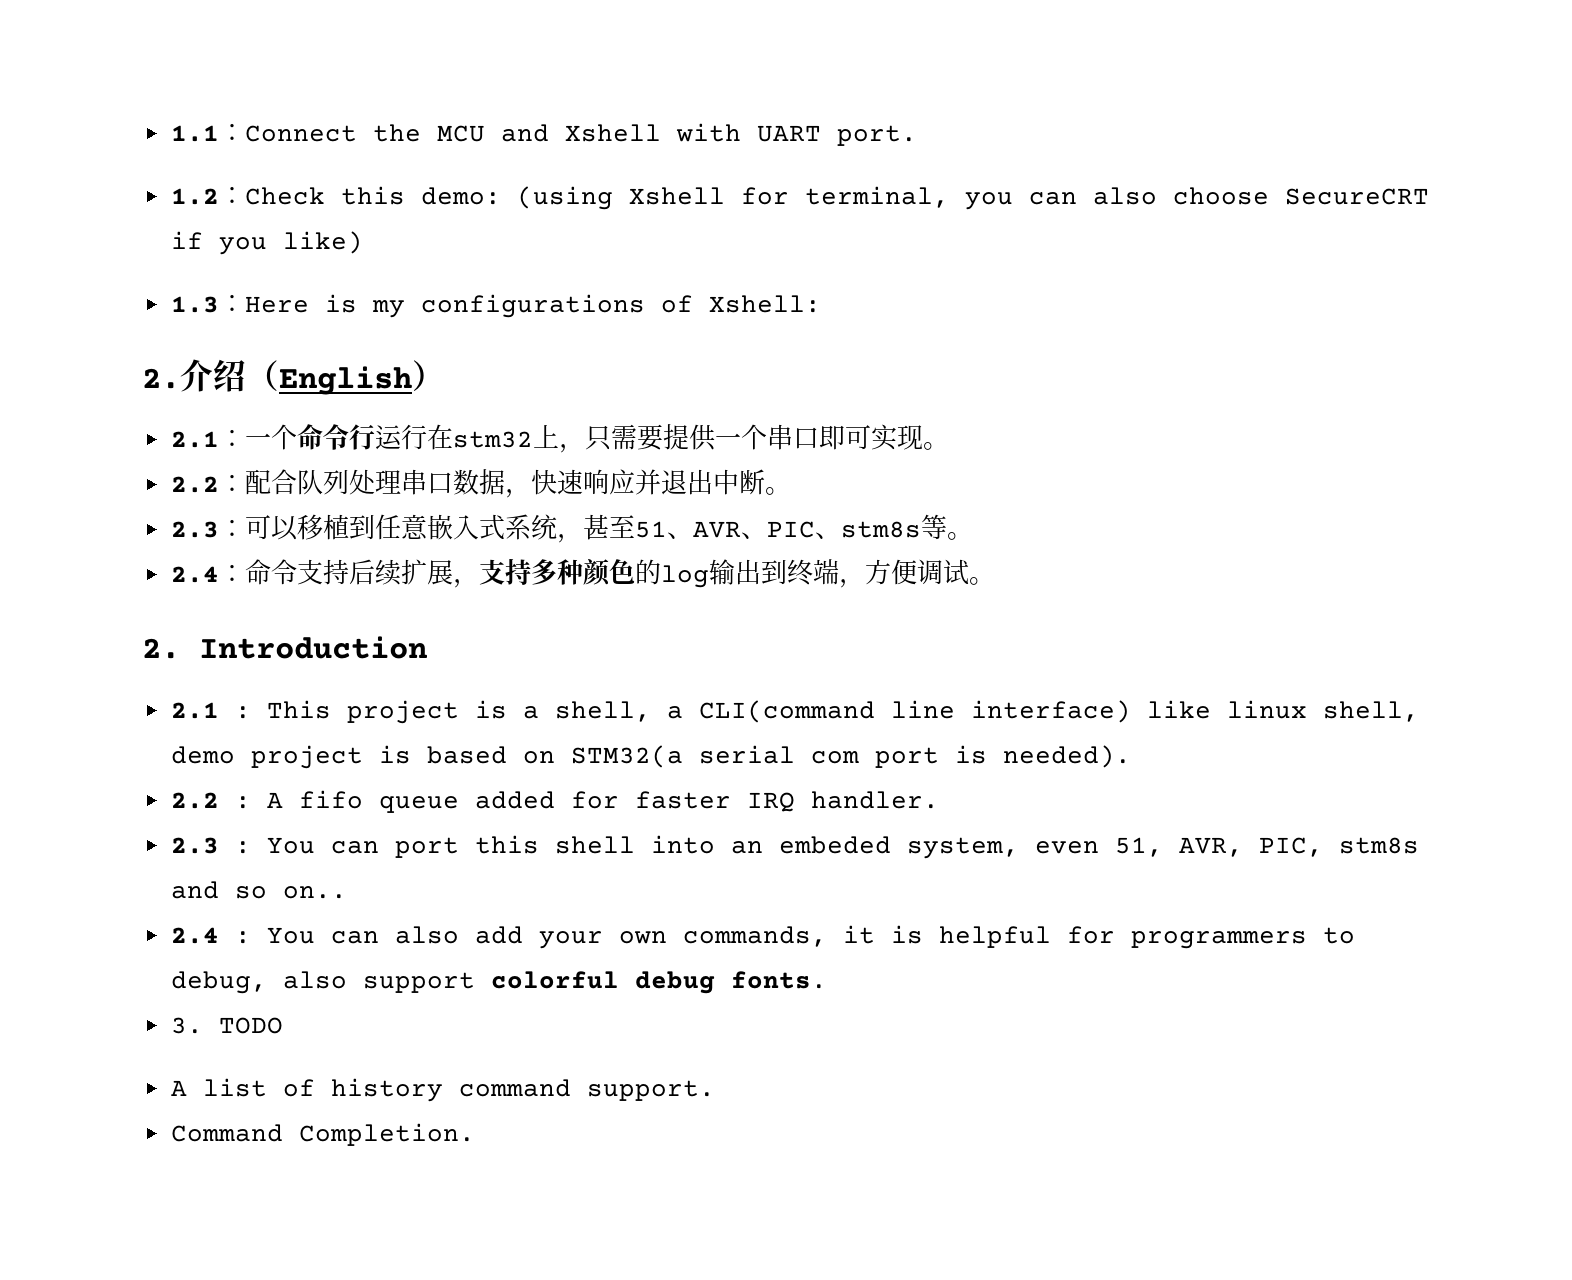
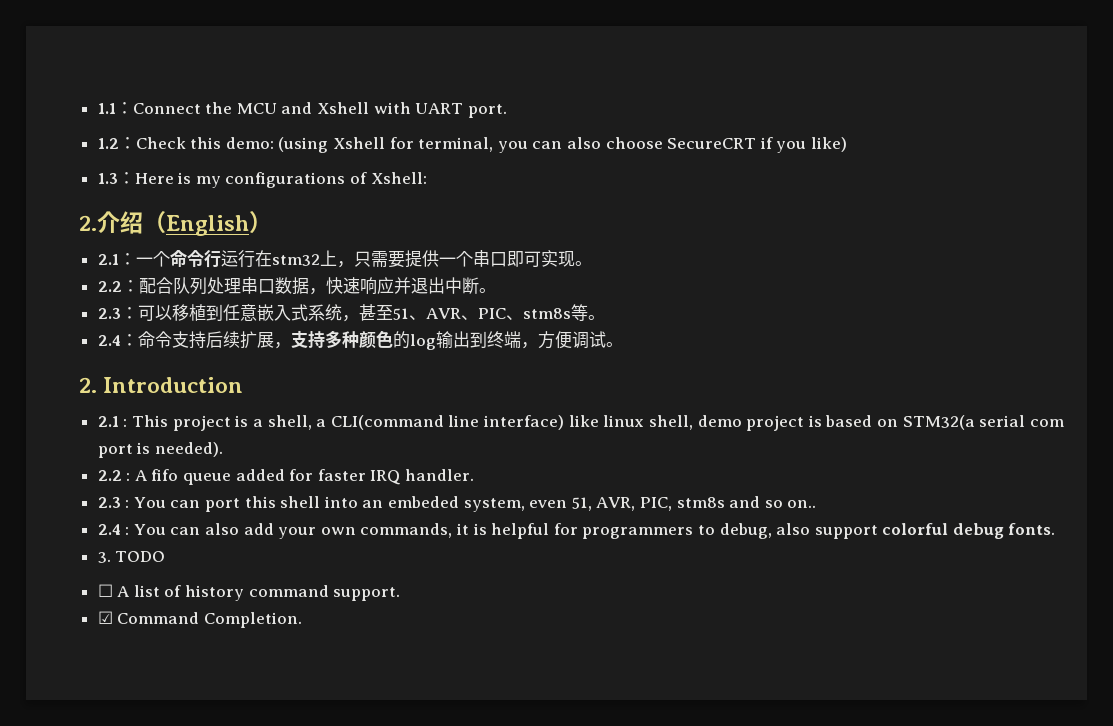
- A list of history command support.
+ ☐ A list of history command support.
- Command Completion.
+ ☑ Command Completion.

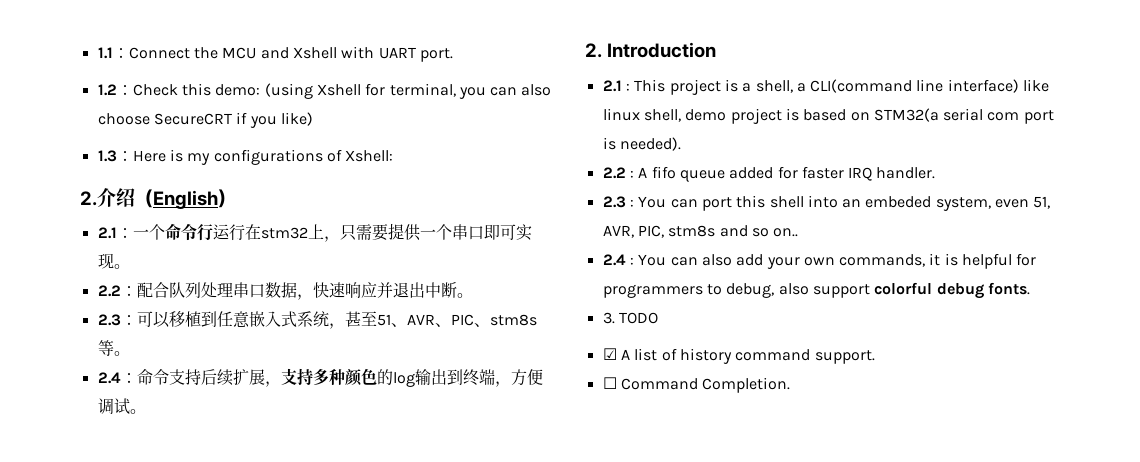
- ☐ A list of history command support.
+ ☑ A list of history command support.
- ☑ Command Completion.
+ ☐ Command Completion.

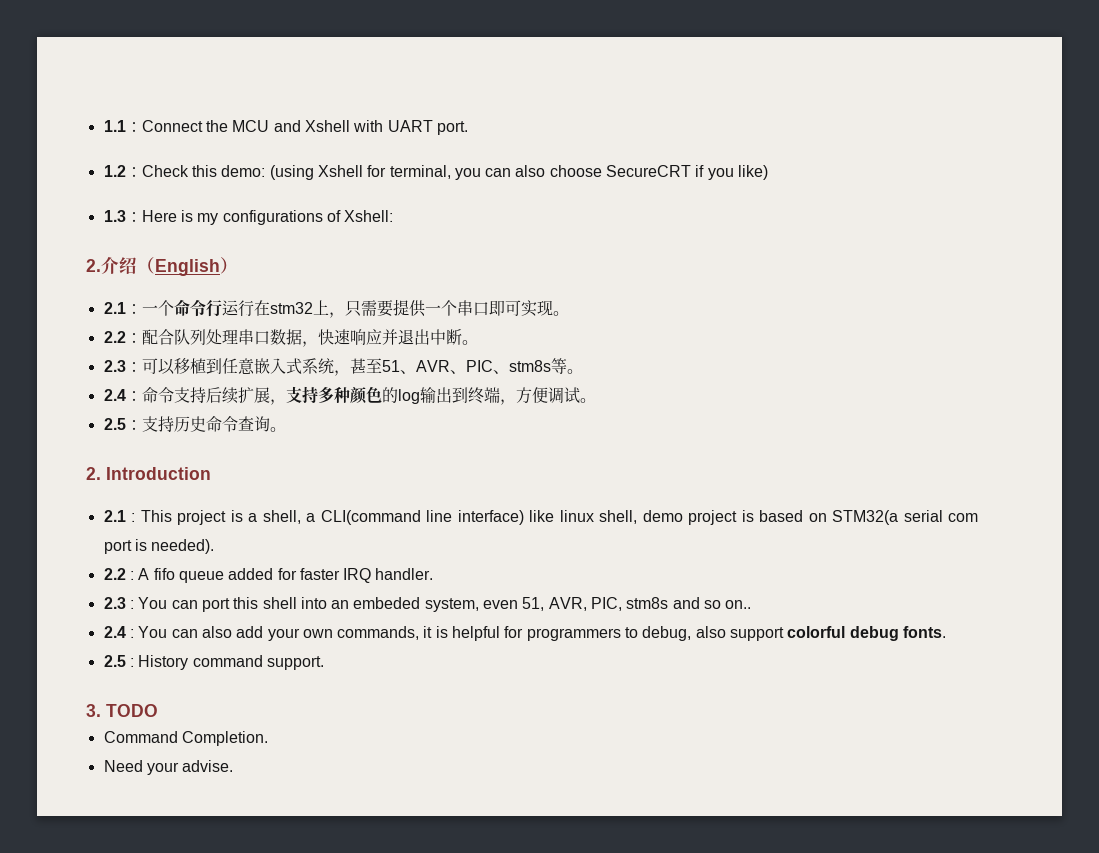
+ 2.5：支持历史命令查询。
+ 2.5 : History command support.
  3. TODO
- ☑ A list of history command support.
- ☐ Command Completion.
+ Command Completion.
+ Need your advise.

